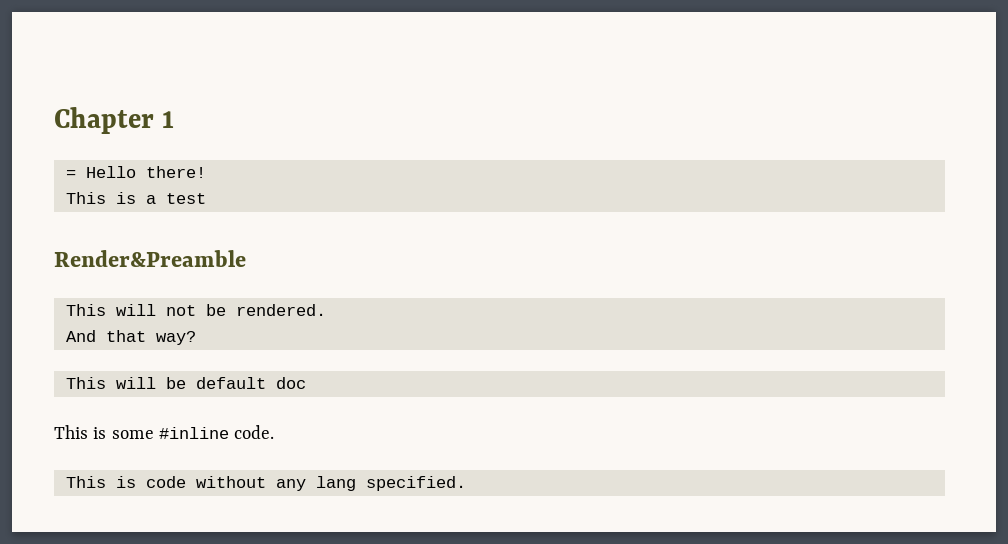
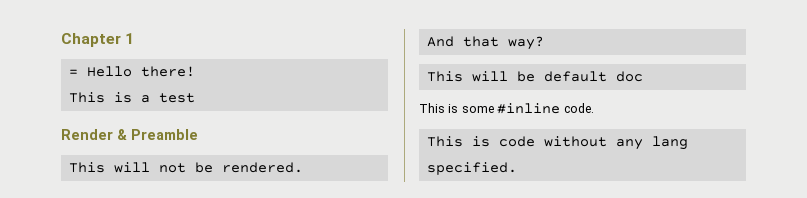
- Render&Preamble
+ Render & Preamble

